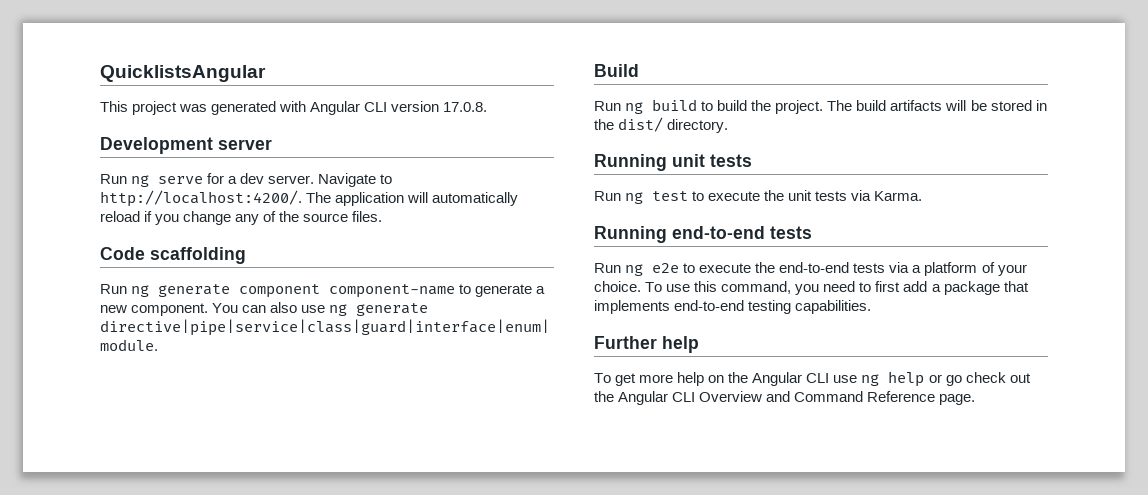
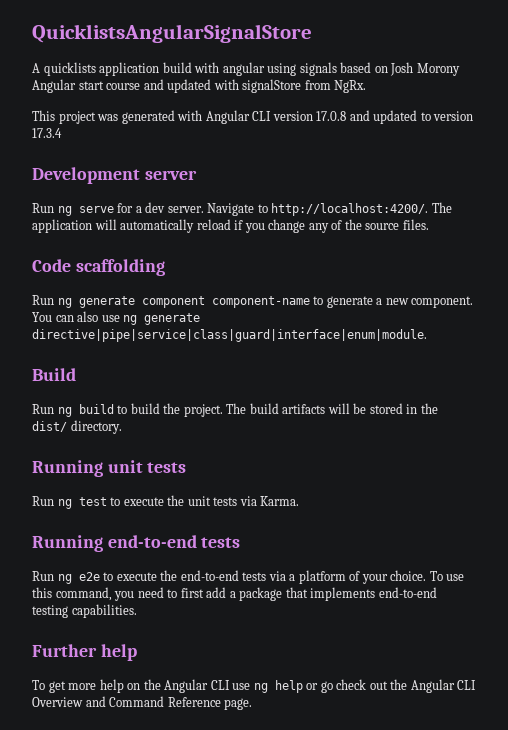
- QuicklistsAngular
+ QuicklistsAngularSignalStore
+ A quicklists application build with angular using signals based on Josh Morony Angular start course and updated with signalStore from NgRx.
- This project was generated with Angular CLI version 17.0.8.
+ This project was generated with Angular CLI version 17.0.8 and updated to version 17.3.4

